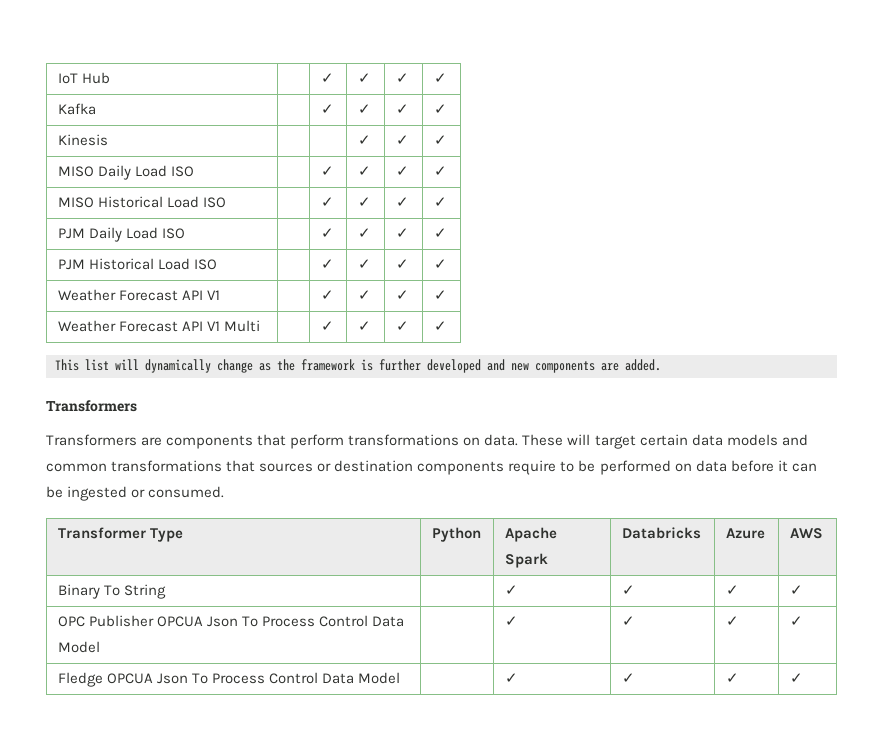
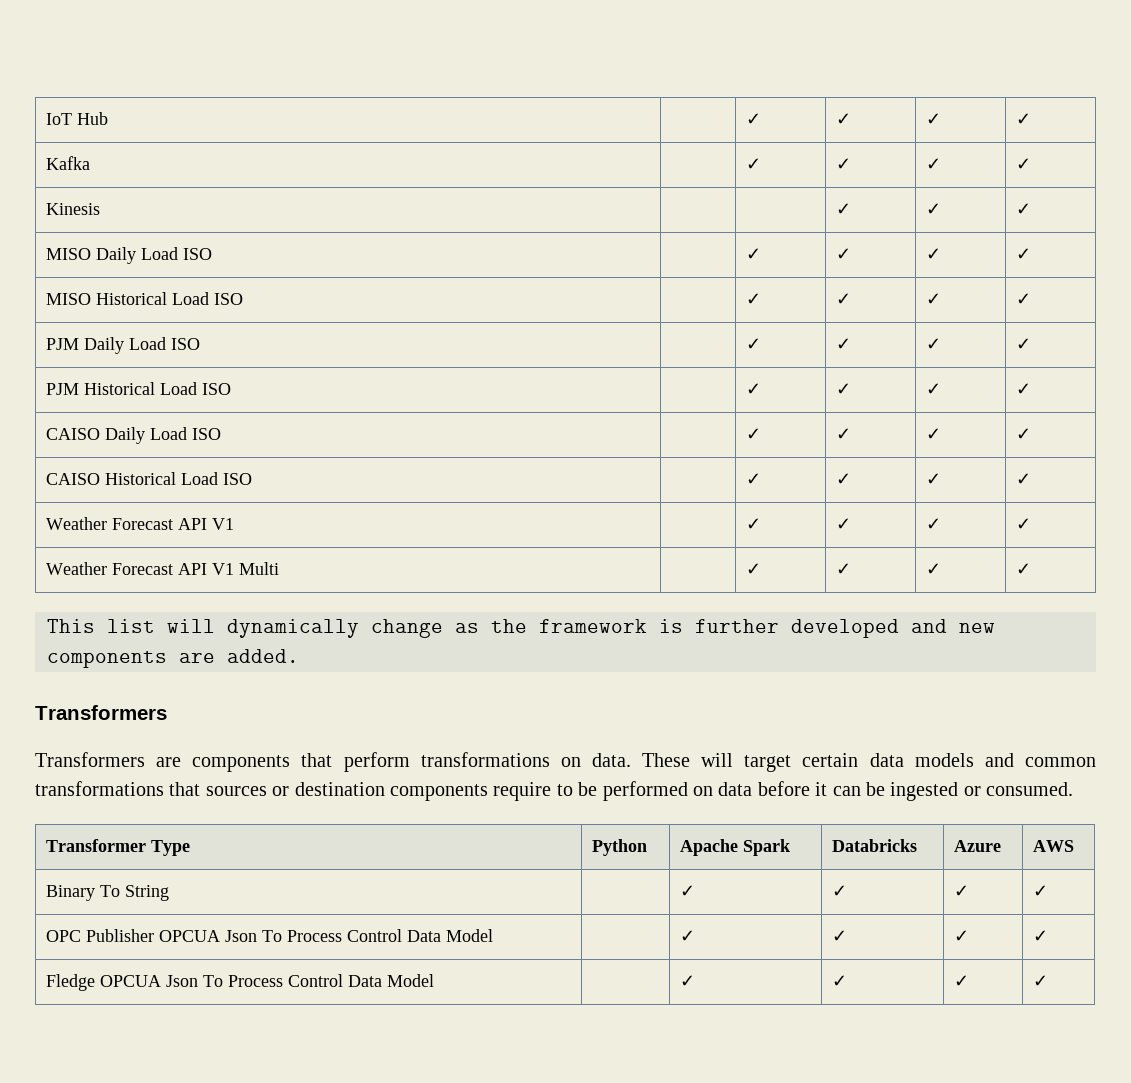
+ CAISO Daily Load ISO | | ✓ | ✓ | ✓ | ✓
+ CAISO Historical Load ISO | | ✓ | ✓ | ✓ | ✓

